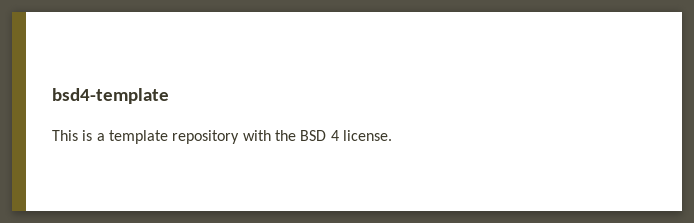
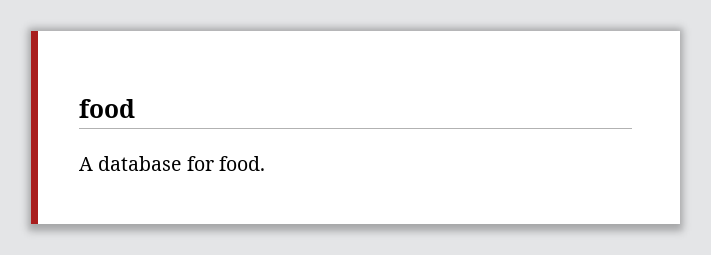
- bsd4-template
- This is a template repository with the BSD 4 license.
+ food
+ A database for food.

